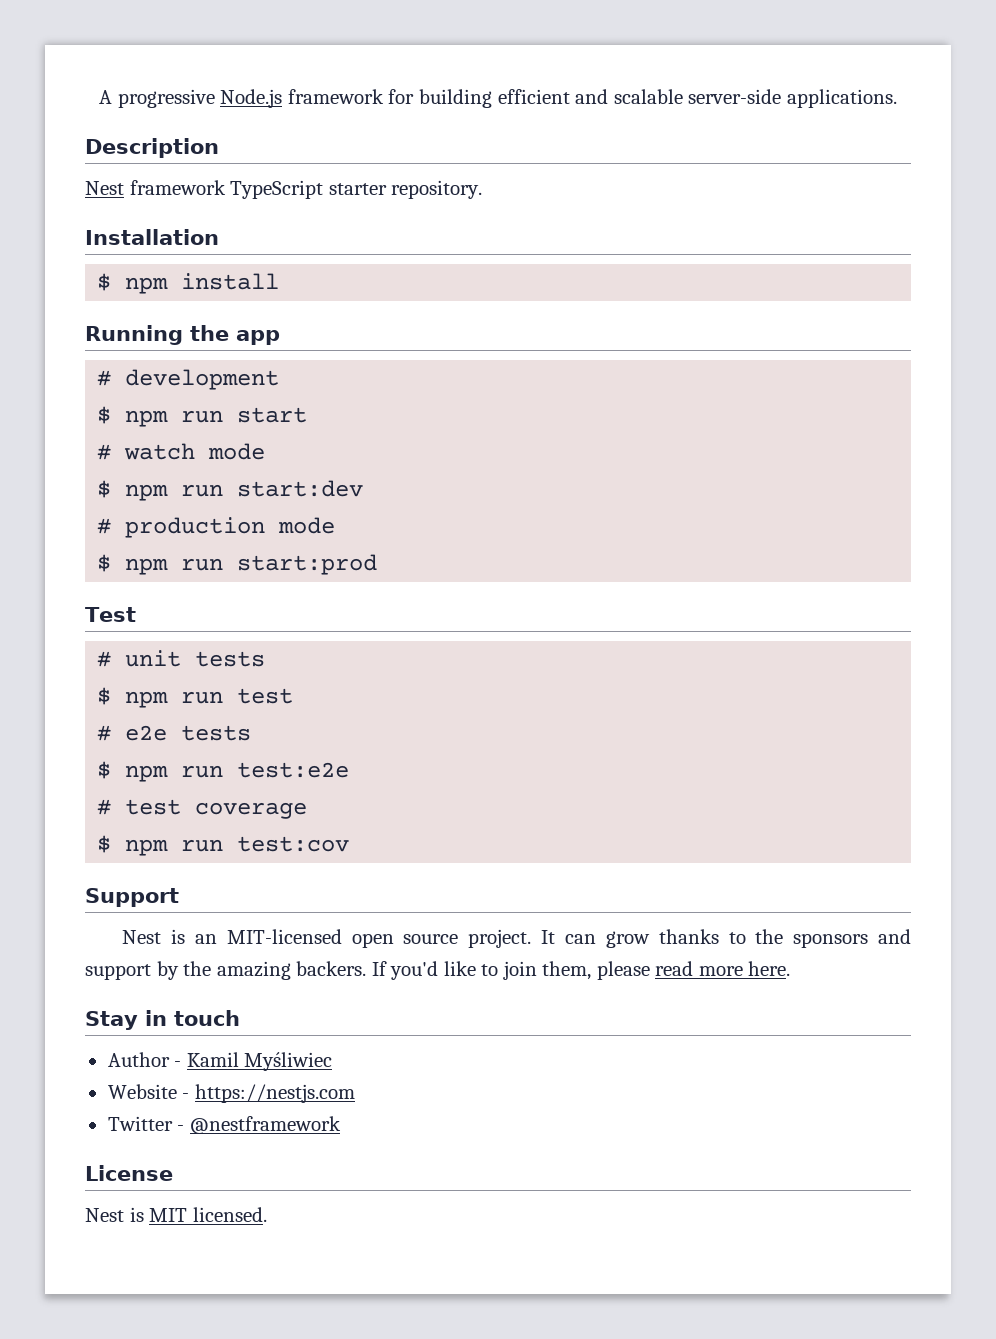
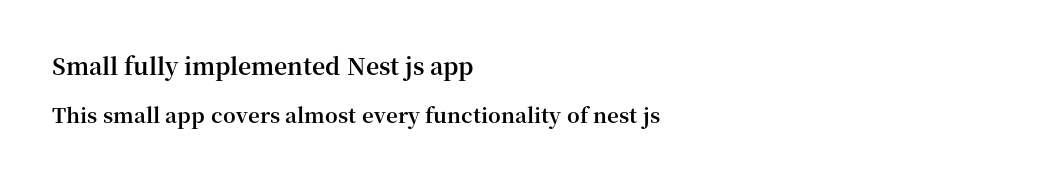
- A progressive Node.js framework for building efficient and scalable server-side applications.
- Description
- Nest framework TypeScript starter repository.
- Installation
- $ npm install
- Running the app
- # development
- $ npm run start
- # watch mode
- $ npm run start:dev
- # production mode
- $ npm run start:prod
- Test
- # unit tests
- $ npm run test
- # e2e tests
- $ npm run test:e2e
- # test coverage
- $ npm run test:cov
- Support
- Nest is an MIT-licensed open source project. It can grow thanks to the sponsors and support by the amazing backers. If you'd like to join them, please read more here.
- Stay in touch
- Author - Kamil Myśliwiec
- Website - https://nestjs.com
- Twitter - @nestframework
- License
- Nest is MIT licensed.
+ Small fully implemented Nest js app
+ This small app covers almost every functionality of nest js

